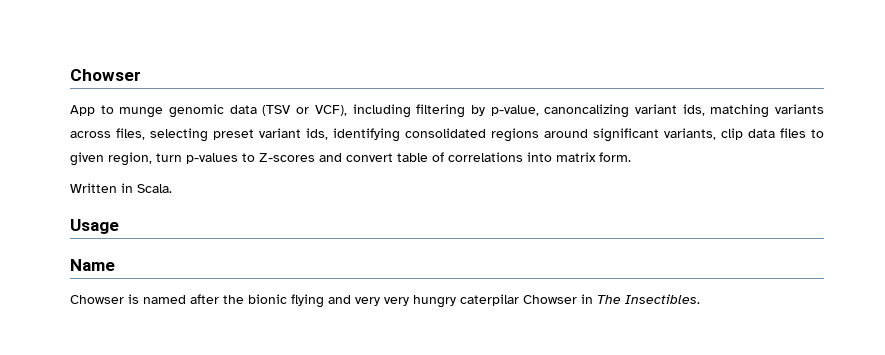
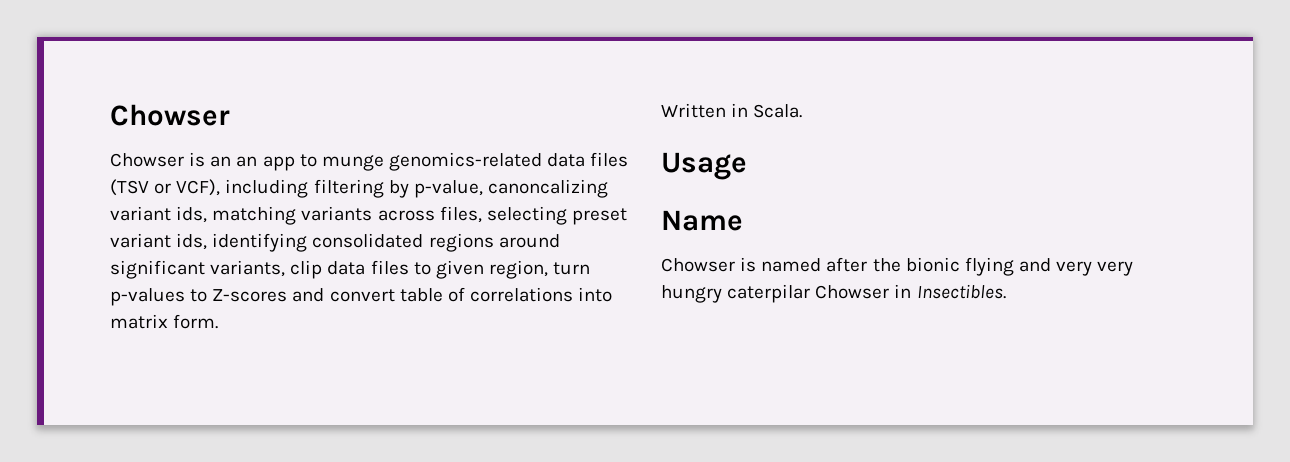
- App to munge genomic data (TSV or VCF), including filtering by p-value, canoncalizing variant ids, matching variants across files, selecting preset variant ids, identifying consolidated regions around significant variants, clip data files to given region, turn p-values to Z-scores and convert table of correlations into matrix form.
+ Chowser is an an app to munge genomics-related data files (TSV or VCF), including filtering by p-value, canoncalizing variant ids, matching variants across files, selecting preset variant ids, identifying consolidated regions around significant variants, clip data files to given region, turn p-values to Z-scores and convert table of correlations into matrix form.
- Chowser is named after the bionic flying and very very hungry caterpilar Chowser in The Insectibles.
+ Chowser is named after the bionic flying and very very hungry caterpilar Chowser in Insectibles.

